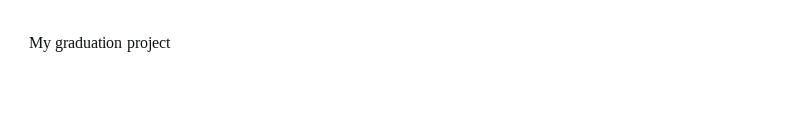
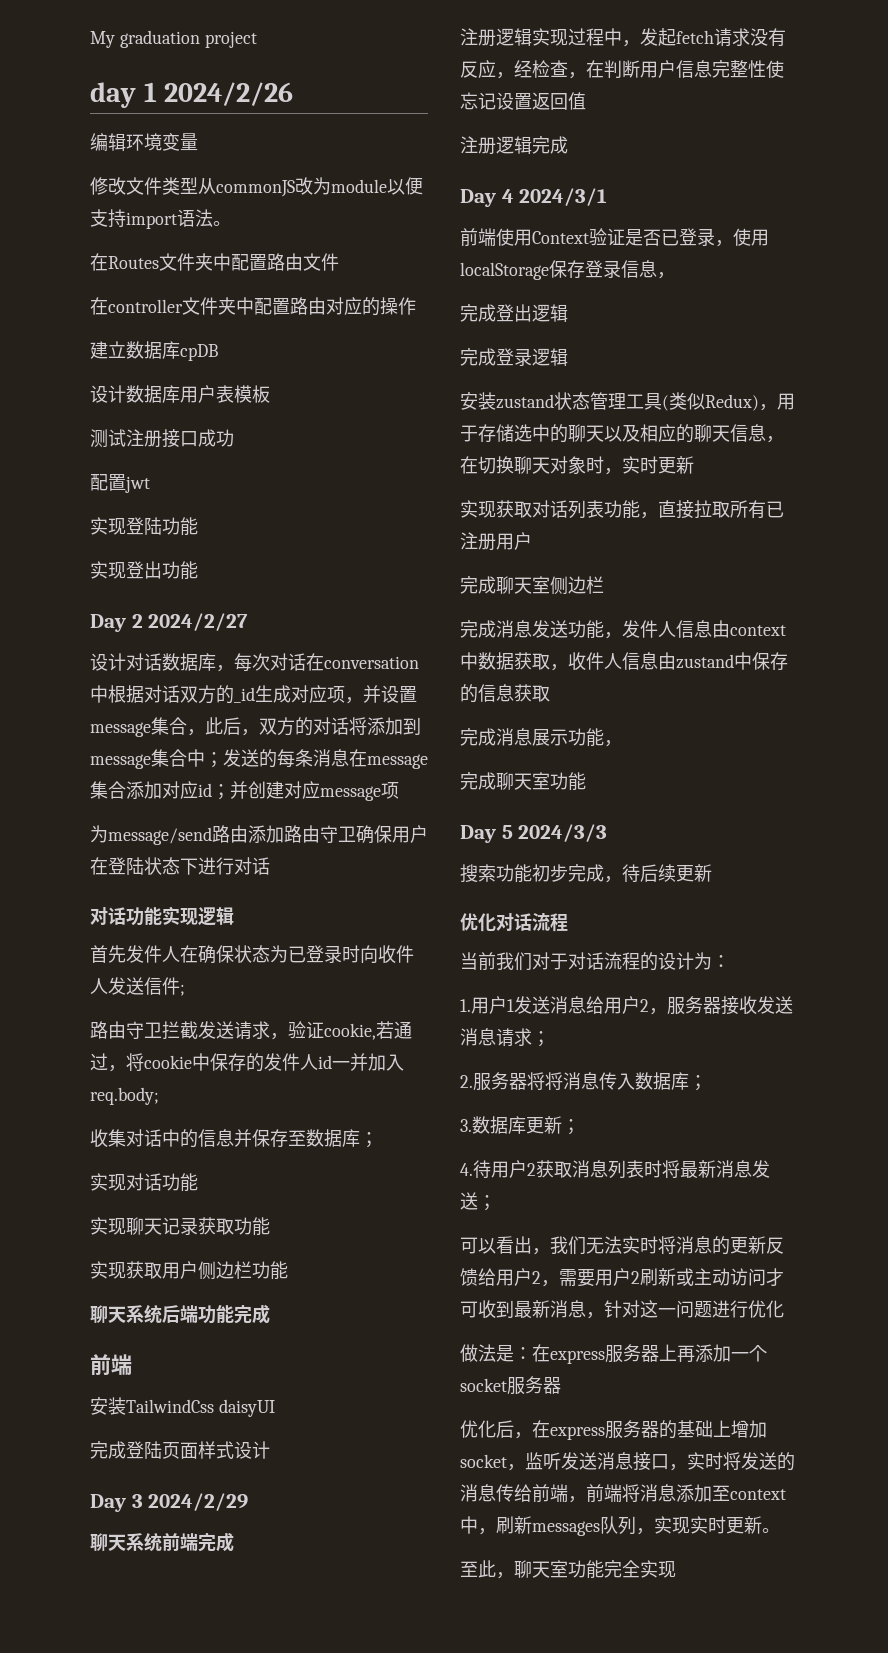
+ day 1 2024/2/26
+ 编辑环境变量
+ 修改文件类型从commonJS改为module以便支持import语法。
+ 在Routes文件夹中配置路由文件
+ 在controller文件夹中配置路由对应的操作
+ 建立数据库cpDB
+ 设计数据库用户表模板
+ 测试注册接口成功
+ 配置jwt
+ 实现登陆功能
+ 实现登出功能
+ Day 2 2024/2/27
+ 设计对话数据库，每次对话在conversation中根据对话双方的_id生成对应项，并设置message集合，此后，双方的对话将添加到message集合中；发送的每条消息在message集合添加对应id；并创建对应message项
+ 为message/send路由添加路由守卫确保用户在登陆状态下进行对话
+ 对话功能实现逻辑
+ 首先发件人在确保状态为已登录时向收件人发送信件;
+ 路由守卫拦截发送请求，验证cookie,若通过，将cookie中保存的发件人id一并加入req.body;
+ 收集对话中的信息并保存至数据库；
+ 实现对话功能
+ 实现聊天记录获取功能
+ 实现获取用户侧边栏功能
+ 聊天系统后端功能完成
+ 前端
+ 安装TailwindCss daisyUI
+ 完成登陆页面样式设计
+ Day 3 2024/2/29
+ 聊天系统前端完成
+ 注册逻辑实现过程中，发起fetch请求没有反应，经检查，在判断用户信息完整性使忘记设置返回值
+ 注册逻辑完成
+ Day 4 2024/3/1
+ 前端使用Context验证是否已登录，使用localStorage保存登录信息，
+ 完成登出逻辑
+ 完成登录逻辑
+ 安装zustand状态管理工具(类似Redux)，用于存储选中的聊天以及相应的聊天信息，在切换聊天对象时，实时更新
+ 实现获取对话列表功能，直接拉取所有已注册用户
+ 完成聊天室侧边栏
+ 完成消息发送功能，发件人信息由context中数据获取，收件人信息由zustand中保存的信息获取
+ 完成消息展示功能，
+ 完成聊天室功能
+ Day 5 2024/3/3
+ 搜索功能初步完成，待后续更新
+ 优化对话流程
+ 当前我们对于对话流程的设计为：
+ 1.用户1发送消息给用户2，服务器接收发送消息请求；
+ 2.服务器将将消息传入数据库；
+ 3.数据库更新；
+ 4.待用户2获取消息列表时将最新消息发送；
+ 可以看出，我们无法实时将消息的更新反馈给用户2，需要用户2刷新或主动访问才可收到最新消息，针对这一问题进行优化
+ 做法是：在express服务器上再添加一个socket服务器
+ 优化后，在express服务器的基础上增加socket，监听发送消息接口，实时将发送的消息传给前端，前端将消息添加至context中，刷新messages队列，实现实时更新。
+ 至此，聊天室功能完全实现

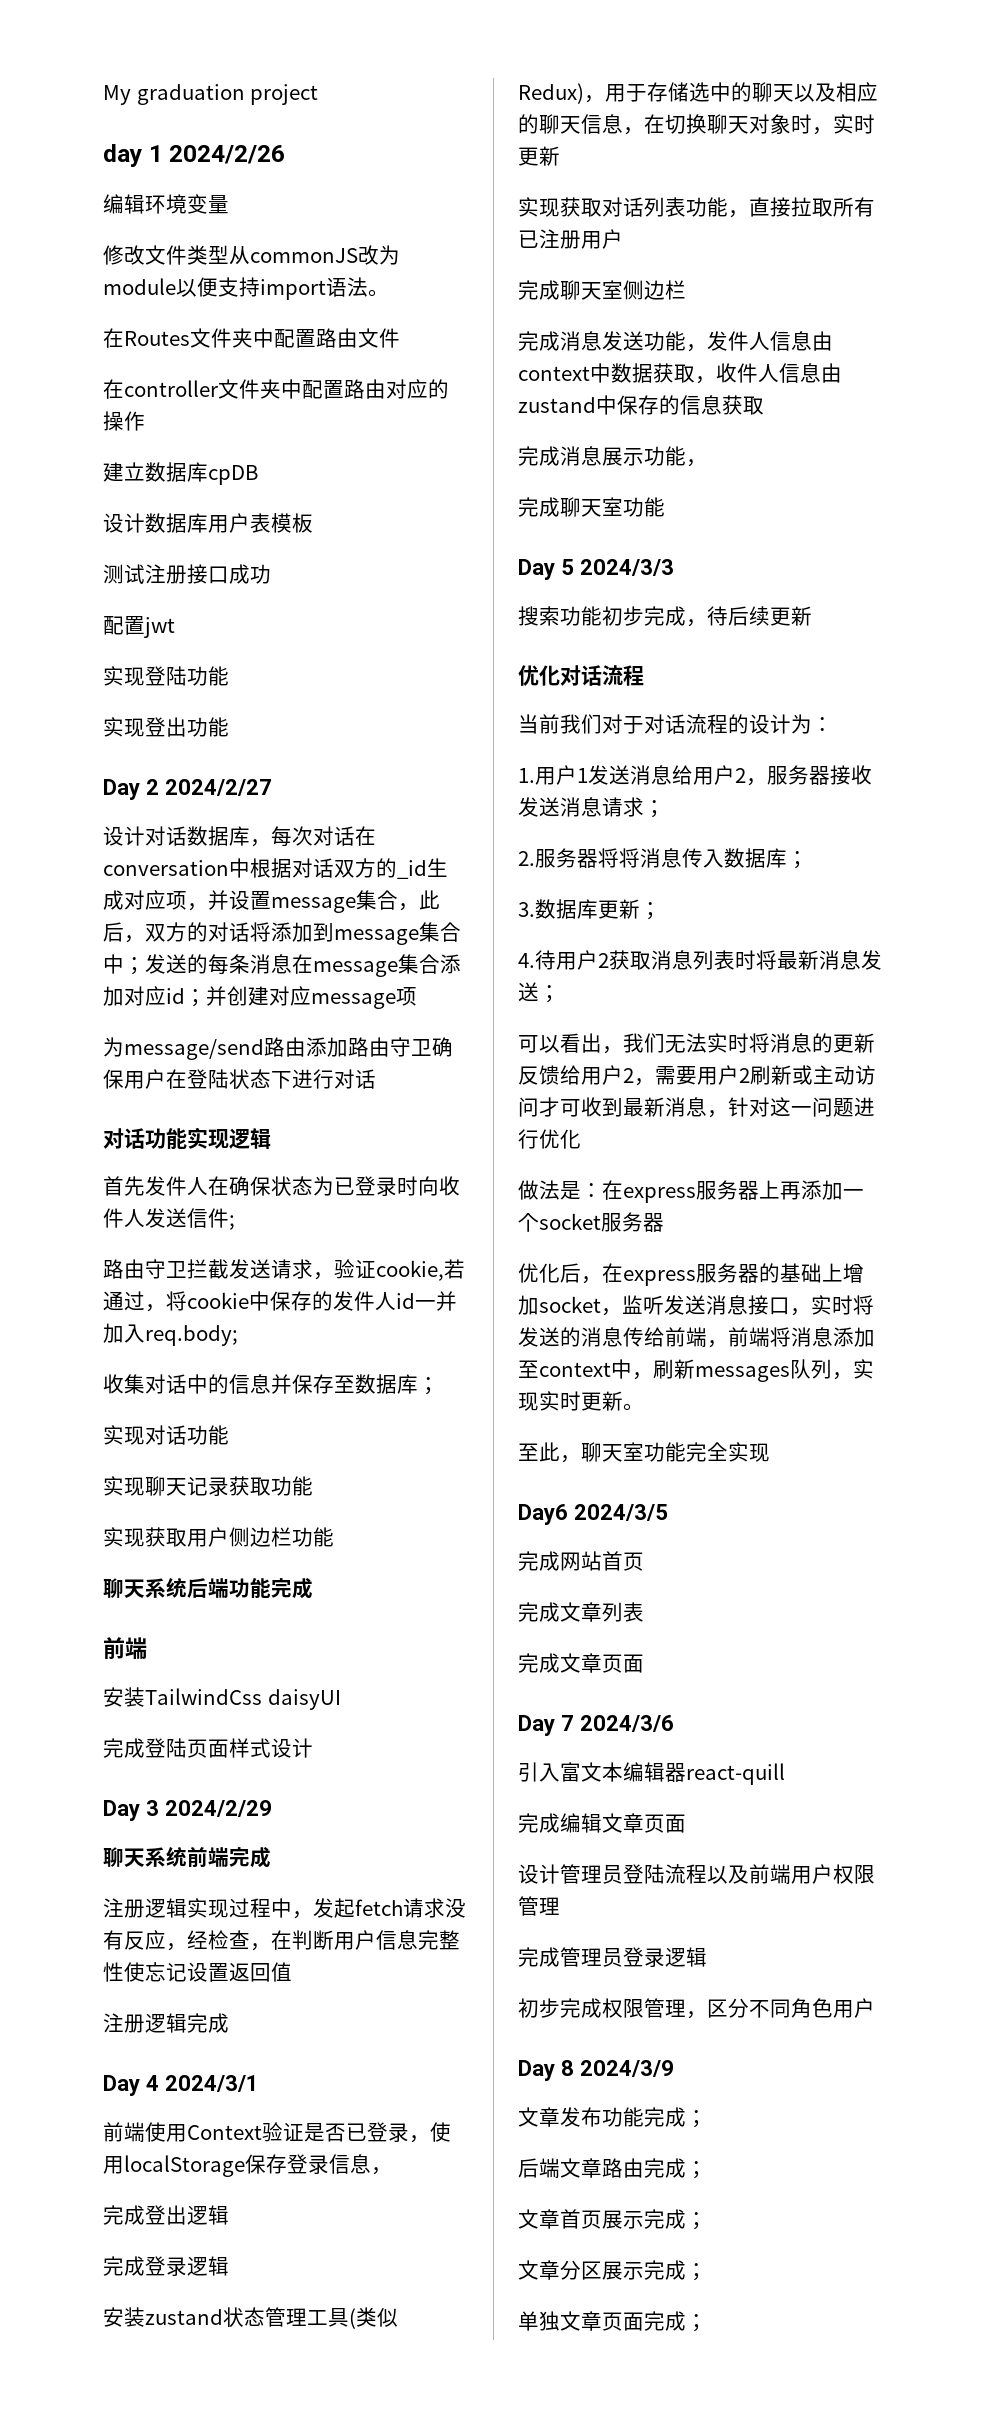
+ Day6 2024/3/5
+ 完成网站首页
+ 完成文章列表
+ 完成文章页面
+ Day 7 2024/3/6
+ 引入富文本编辑器react-quill
+ 完成编辑文章页面
+ 设计管理员登陆流程以及前端用户权限管理
+ 完成管理员登录逻辑
+ 初步完成权限管理，区分不同角色用户
+ Day 8 2024/3/9
+ 文章发布功能完成；
+ 后端文章路由完成；
+ 文章首页展示完成；
+ 文章分区展示完成；
+ 单独文章页面完成；

